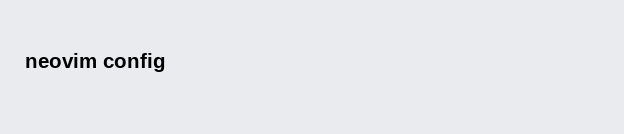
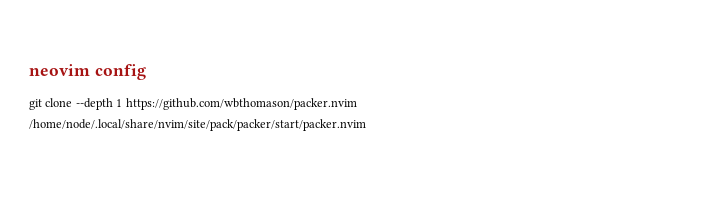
+ git clone --depth 1 https://github.com/wbthomason/packer.nvim /home/node/.local/share/nvim/site/pack/packer/start/packer.nvim

